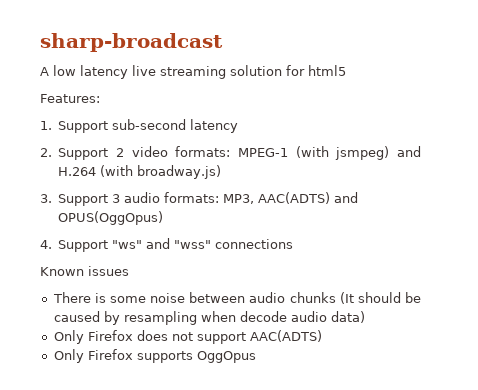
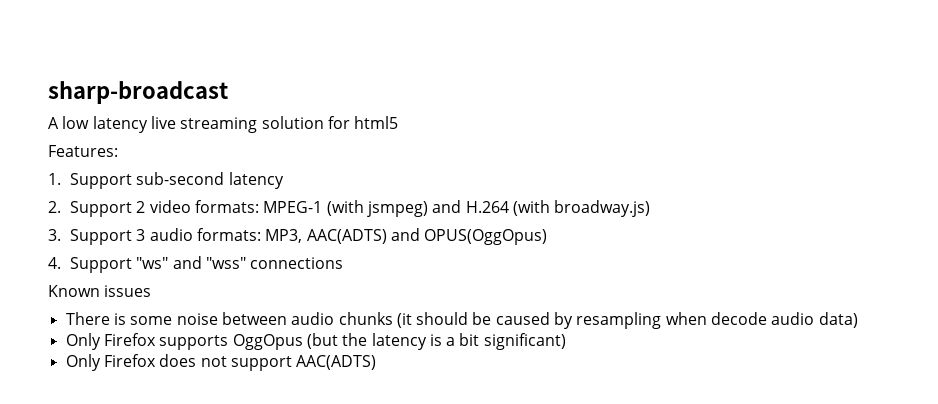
- There is some noise between audio chunks (It should be caused by resampling when decode audio data)
+ There is some noise between audio chunks (it should be caused by resampling when decode audio data)
+ Only Firefox supports OggOpus (but the latency is a bit significant)
- Only Firefox supports OggOpus

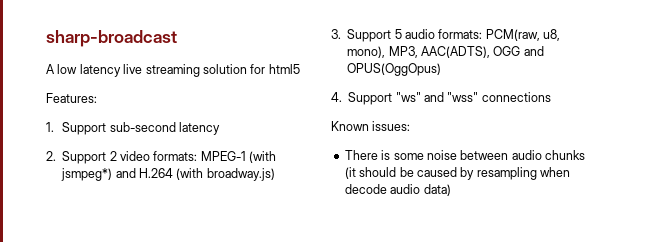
- 2. Support 2 video formats: MPEG-1 (with jsmpeg) and H.264 (with broadway.js)
+ 2. Support 2 video formats: MPEG-1 (with jsmpeg*) and H.264 (with broadway.js)
- 3. Support 3 audio formats: MP3, AAC(ADTS) and OPUS(OggOpus)
+ 3. Support 5 audio formats: PCM(raw, u8, mono), MP3, AAC(ADTS), OGG and OPUS(OggOpus)
- Known issues
+ Known issues:
- Only Firefox supports OggOpus (but the latency is a bit significant)
- Only Firefox does not support AAC(ADTS)

